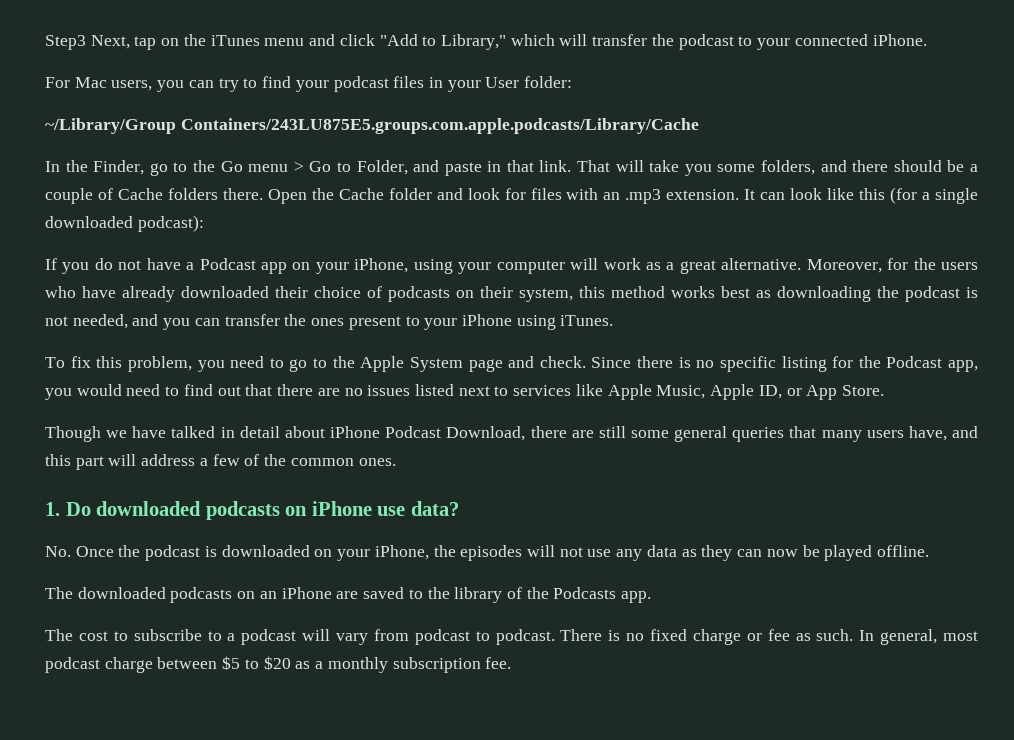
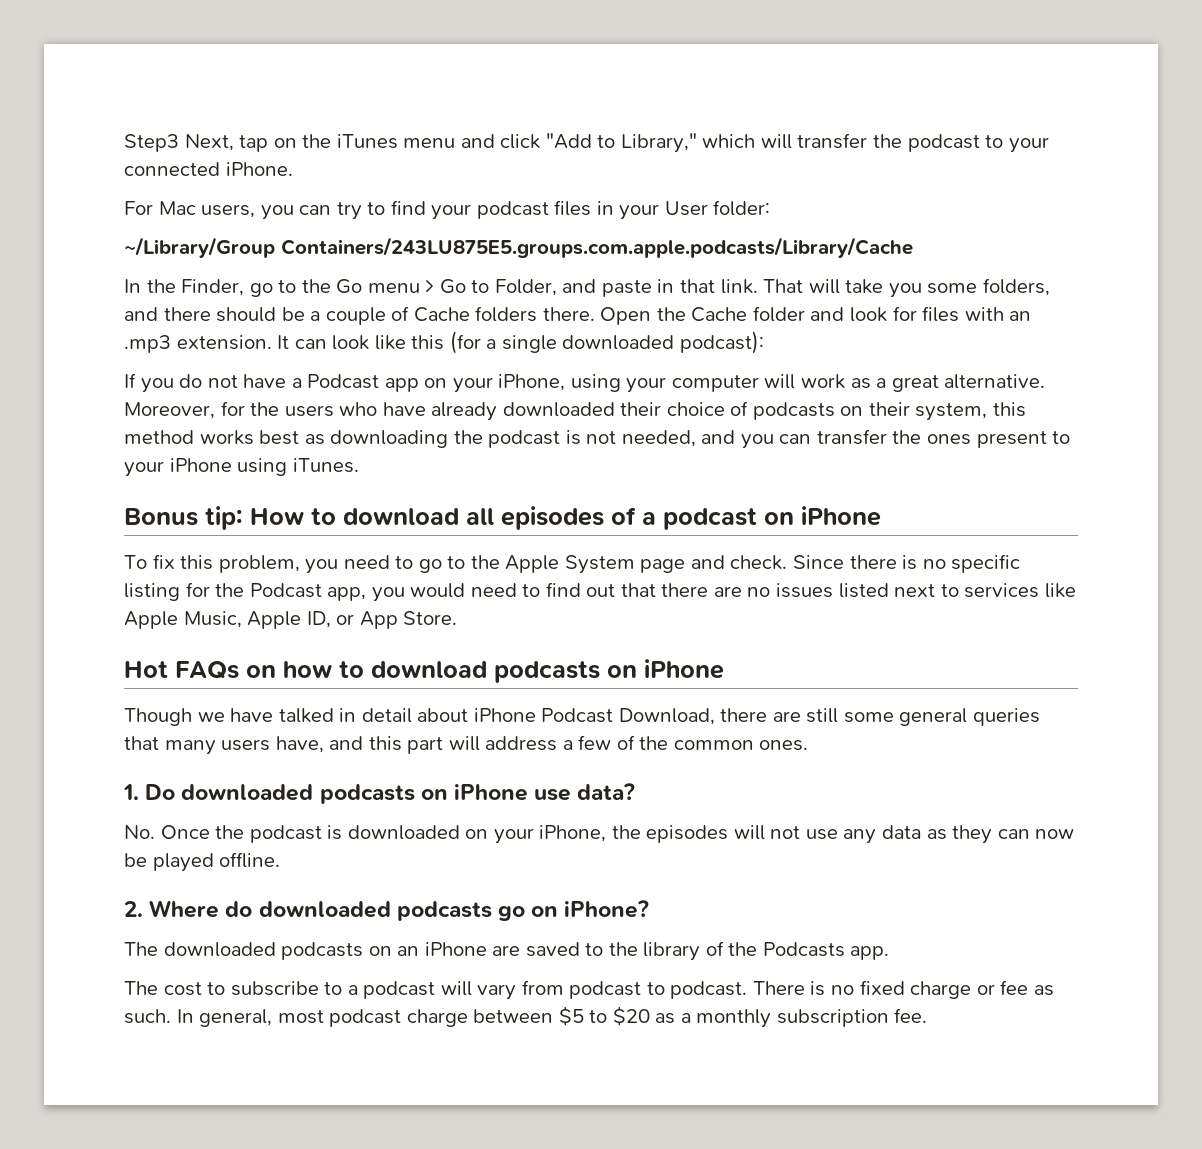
+ Bonus tip: How to download all episodes of a podcast on iPhone
+ Hot FAQs on how to download podcasts on iPhone
+ 2. Where do downloaded podcasts go on iPhone?

